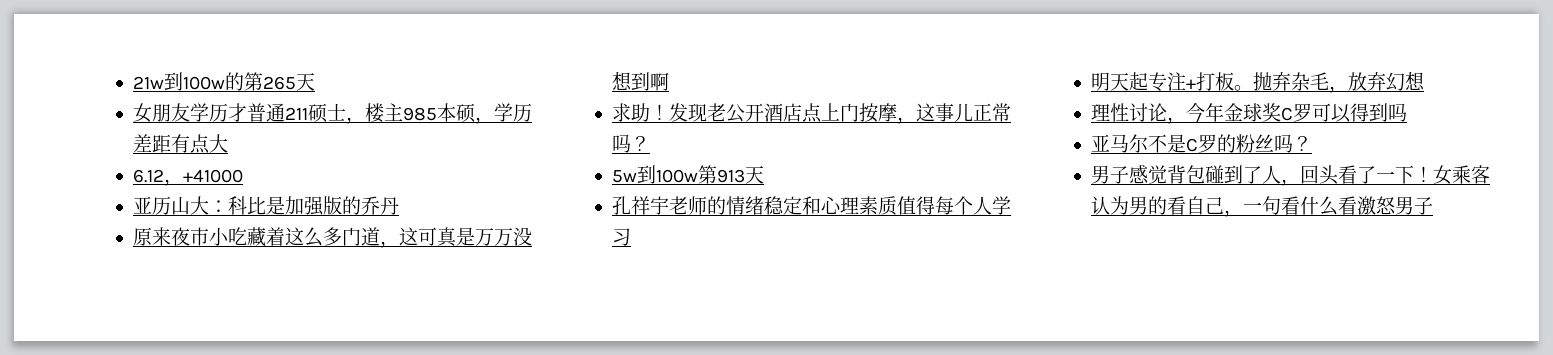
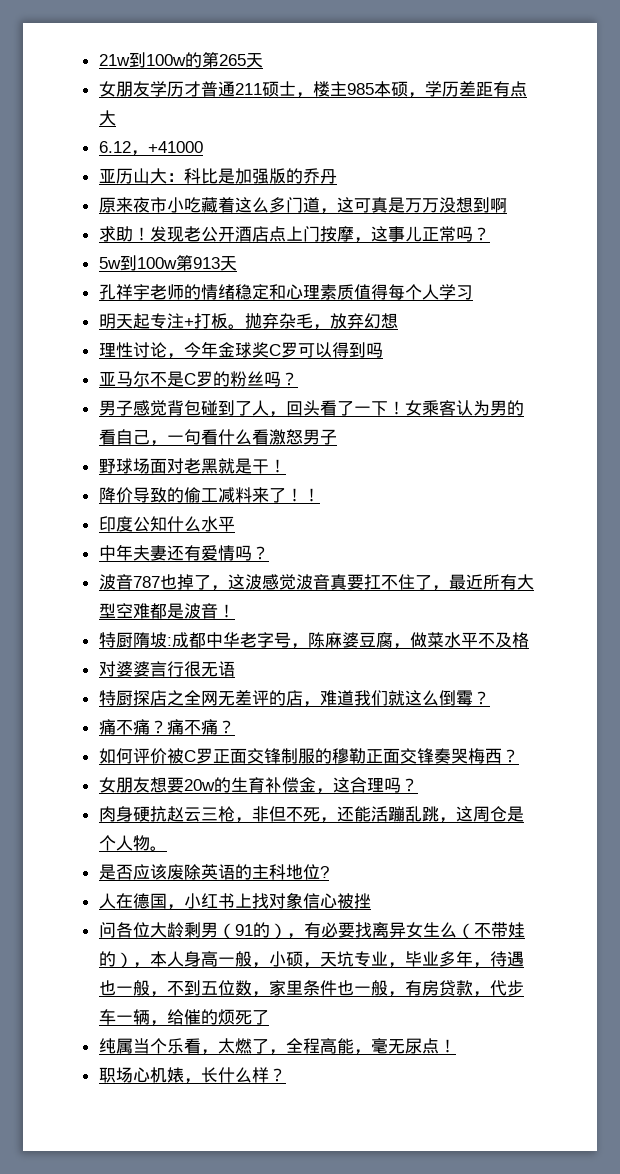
+ 野球场面对老黑就是干！
+ 降价导致的偷工减料来了！！
+ 印度公知什么水平
+ 中年夫妻还有爱情吗？
+ 波音787也掉了，这波感觉波音真要扛不住了，最近所有大型空难都是波音！
+ 特厨隋坡:成都中华老字号，陈麻婆豆腐，做菜水平不及格
+ 对婆婆言行很无语
+ 特厨探店之全网无差评的店，难道我们就这么倒霉？
+ 痛不痛？痛不痛？
+ 如何评价被C罗正面交锋制服的穆勒正面交锋奏哭梅西？
+ 女朋友想要20w的生育补偿金，这合理吗？
+ 肉身硬抗赵云三枪，非但不死，还能活蹦乱跳，这周仓是个人物。
+ 是否应该废除英语的主科地位?
+ 人在德国，小红书上找对象信心被挫
+ 问各位大龄剩男（91的），有必要找离异女生么（不带娃的），本人身高一般，小硕，天坑专业，毕业多年，待遇也一般，不到五位数，家里条件也一般，有房贷款，代步车一辆，给催的烦死了
+ 纯属当个乐看，太燃了，全程高能，毫无尿点！
+ 职场心机婊，长什么样？

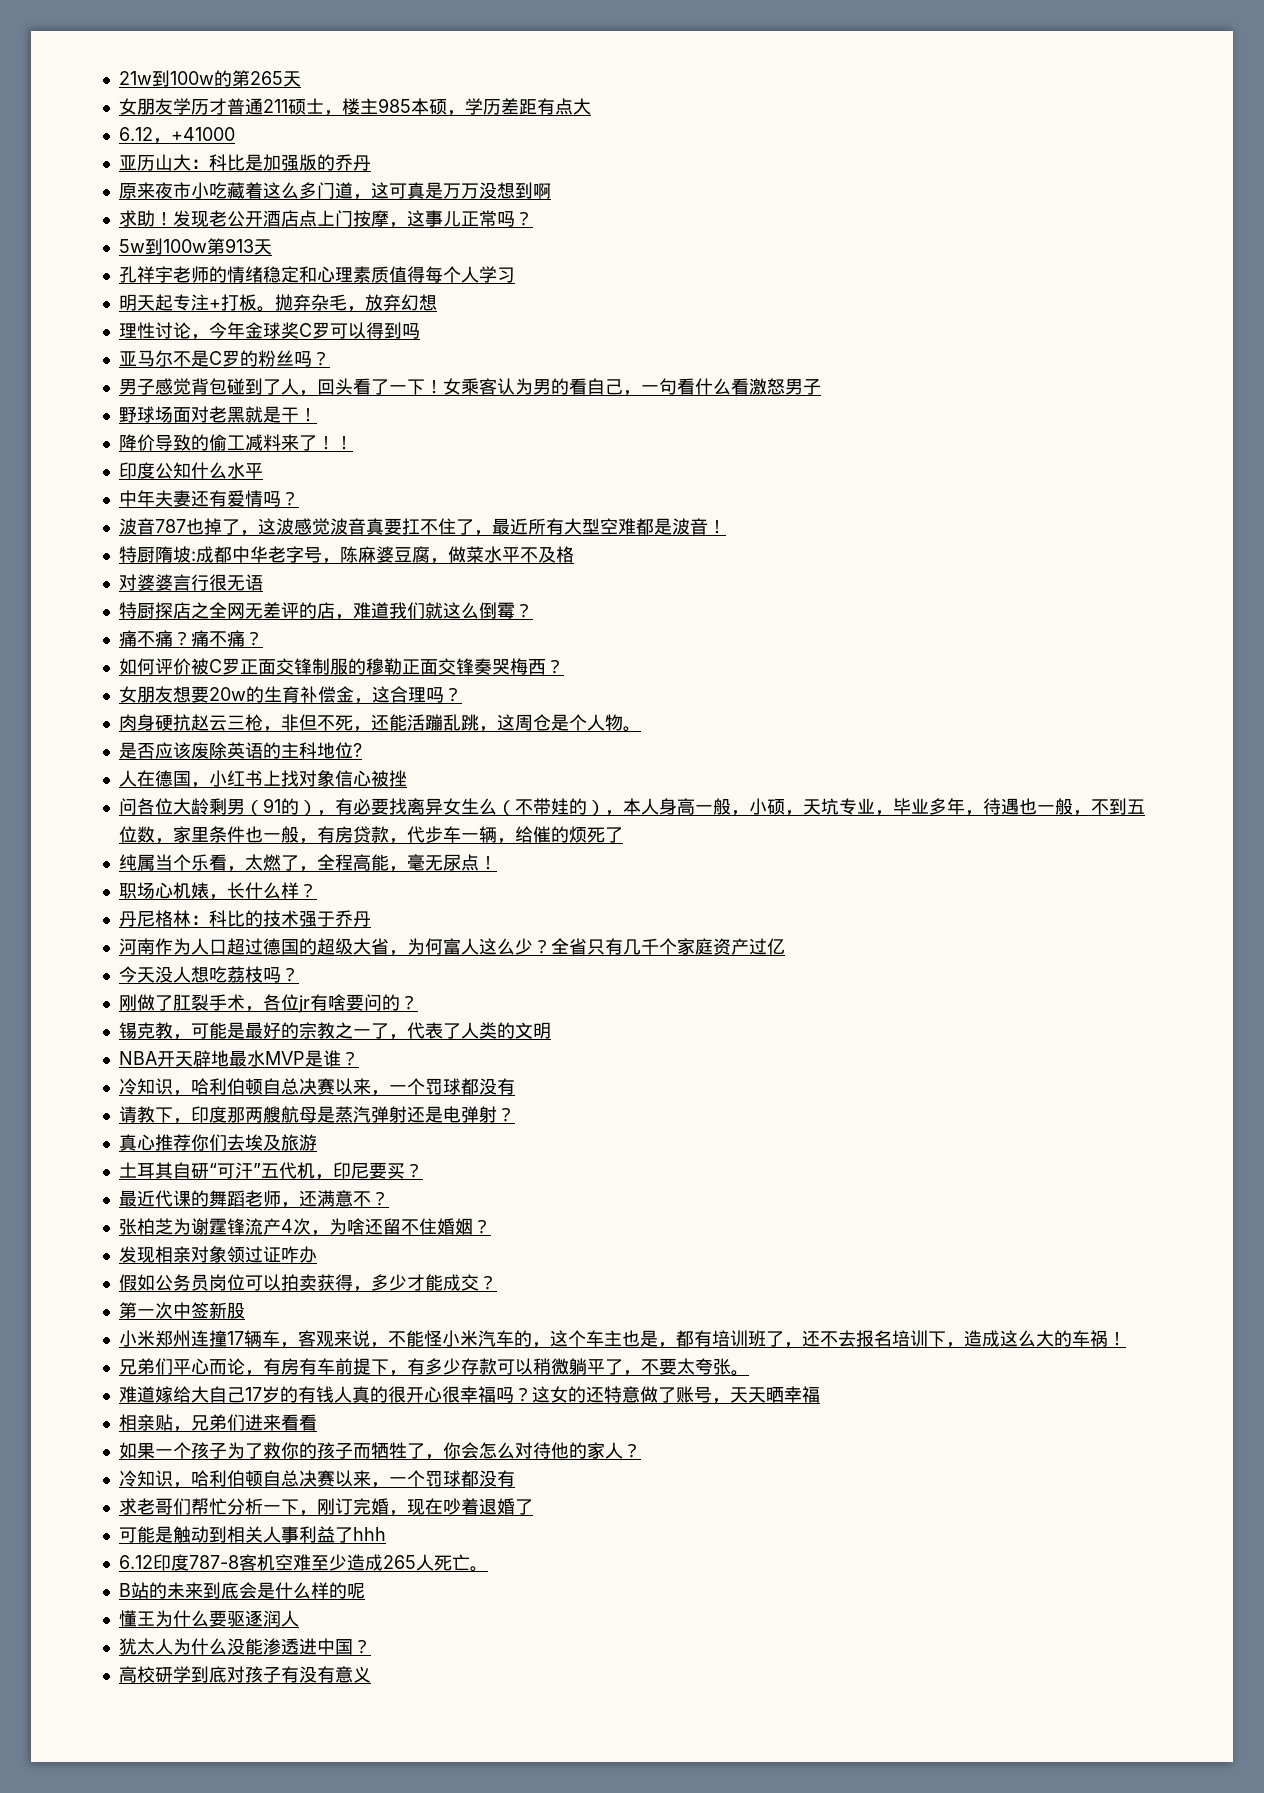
+ 丹尼格林：科比的技术强于乔丹
+ 河南作为人口超过德国的超级大省，为何富人这么少？全省只有几千个家庭资产过亿
+ 今天没人想吃荔枝吗？
+ 刚做了肛裂手术，各位jr有啥要问的？
+ 锡克教，可能是最好的宗教之一了，代表了人类的文明
+ NBA开天辟地最水MVP是谁？
+ 冷知识，哈利伯顿自总决赛以来，一个罚球都没有
+ 请教下，印度那两艘航母是蒸汽弹射还是电弹射？
+ 真心推荐你们去埃及旅游
+ 土耳其自研“可汗”五代机，印尼要买？
+ 最近代课的舞蹈老师，还满意不？
+ 张柏芝为谢霆锋流产4次，为啥还留不住婚姻？
+ 发现相亲对象领过证咋办
+ 假如公务员岗位可以拍卖获得，多少才能成交？
+ 第一次中签新股
+ 小米郑州连撞17辆车，客观来说，不能怪小米汽车的，这个车主也是，都有培训班了，还不去报名培训下，造成这么大的车祸！
+ 兄弟们平心而论，有房有车前提下，有多少存款可以稍微躺平了，不要太夸张。
+ 难道嫁给大自己17岁的有钱人真的很开心很幸福吗？这女的还特意做了账号，天天晒幸福
+ 相亲贴，兄弟们进来看看
+ 如果一个孩子为了救你的孩子而牺牲了，你会怎么对待他的家人？
+ 冷知识，哈利伯顿自总决赛以来，一个罚球都没有
+ 求老哥们帮忙分析一下，刚订完婚，现在吵着退婚了
+ 可能是触动到相关人事利益了hhh
+ 6.12印度787-8客机空难至少造成265人死亡。
+ B站的未来到底会是什么样的呢
+ 懂王为什么要驱逐润人
+ 犹太人为什么没能渗透进中国？
+ 高校研学到底对孩子有没有意义

